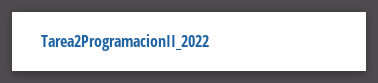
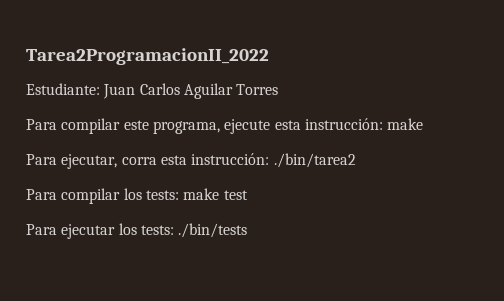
+ Estudiante: Juan Carlos Aguilar Torres
+ Para compilar este programa, ejecute esta instrucción: make
+ Para ejecutar, corra esta instrucción: ./bin/tarea2
+ Para compilar los tests: make test
+ Para ejecutar los tests: ./bin/tests

